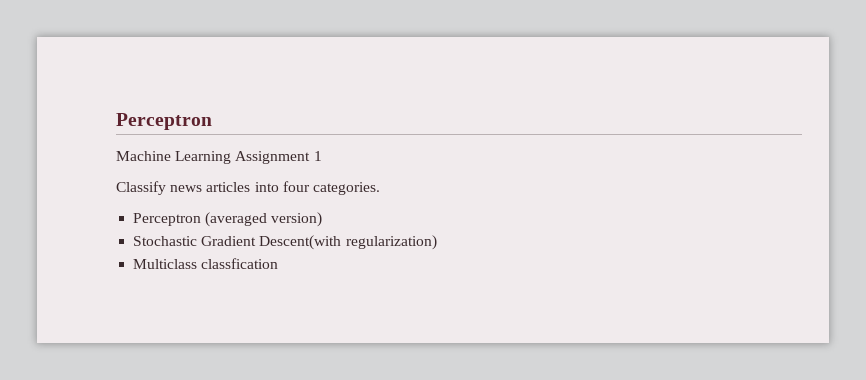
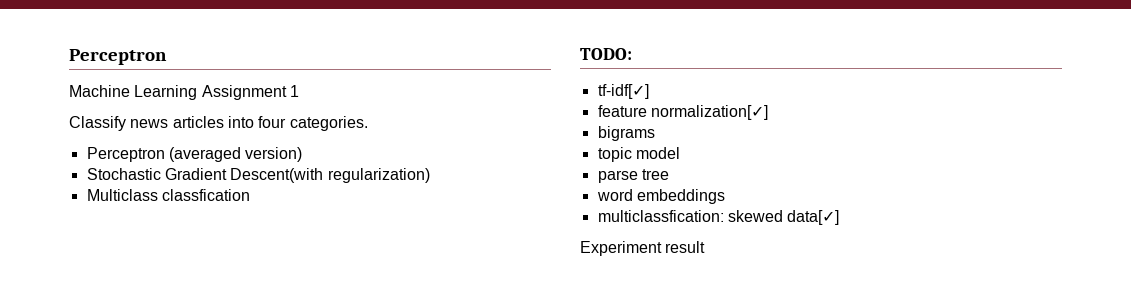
+ TODO:
+ tf-idf[✓]
+ feature normalization[✓]
+ bigrams
+ topic model
+ parse tree
+ word embeddings
+ multiclassfication: skewed data[✓]
+ Experiment result

